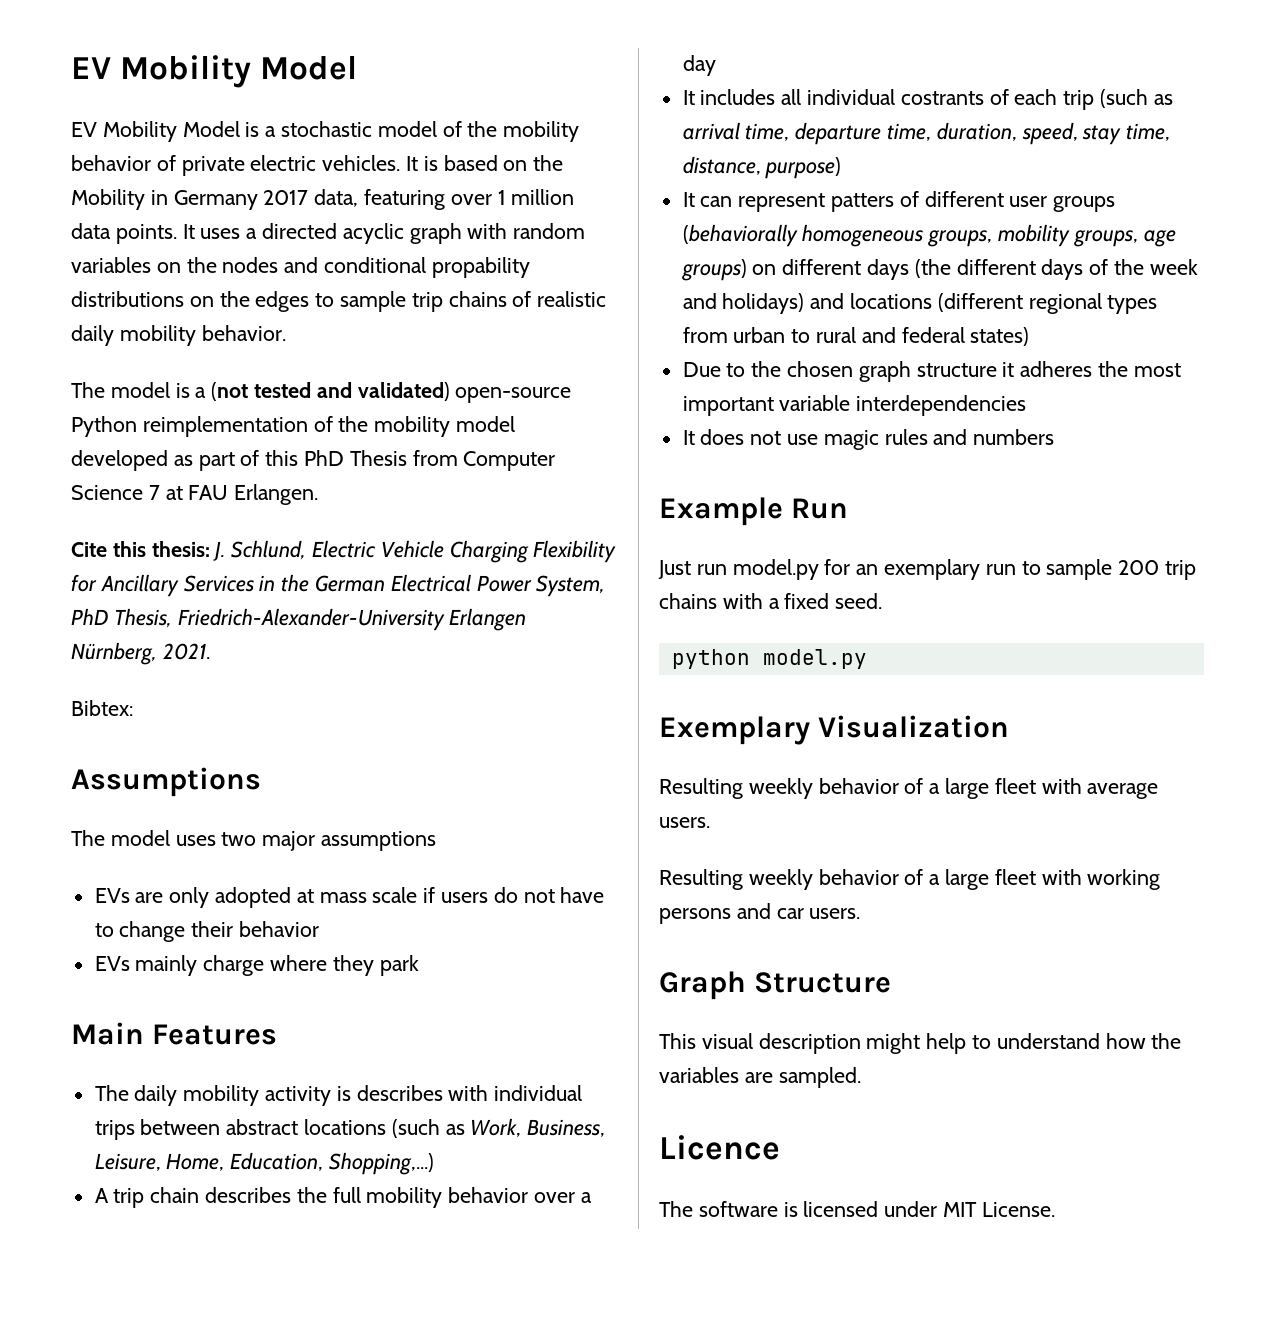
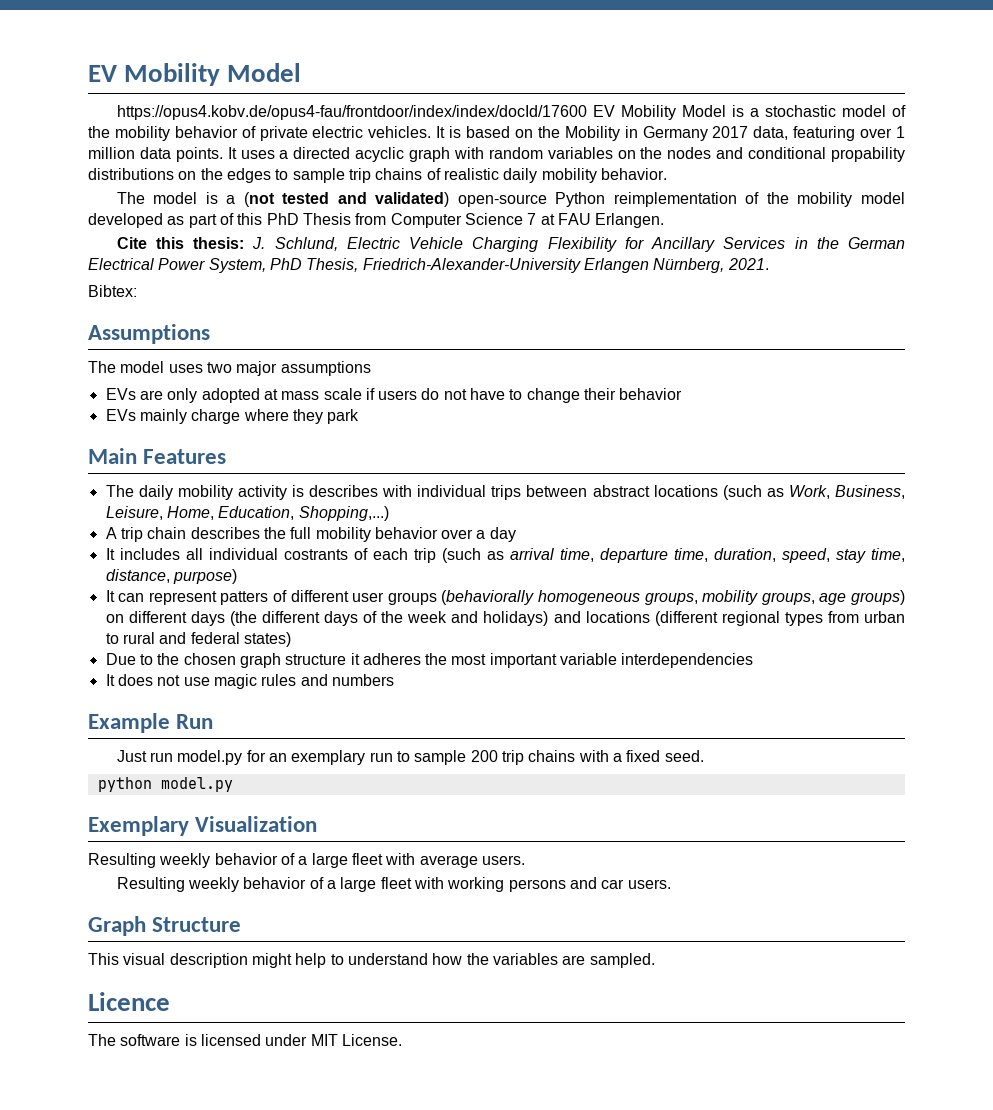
- EV Mobility Model is a stochastic model of the mobility behavior of private electric vehicles.
+ https://opus4.kobv.de/opus4-fau/frontdoor/index/index/docId/17600 EV Mobility Model is a stochastic model of the mobility behavior of private electric vehicles.

